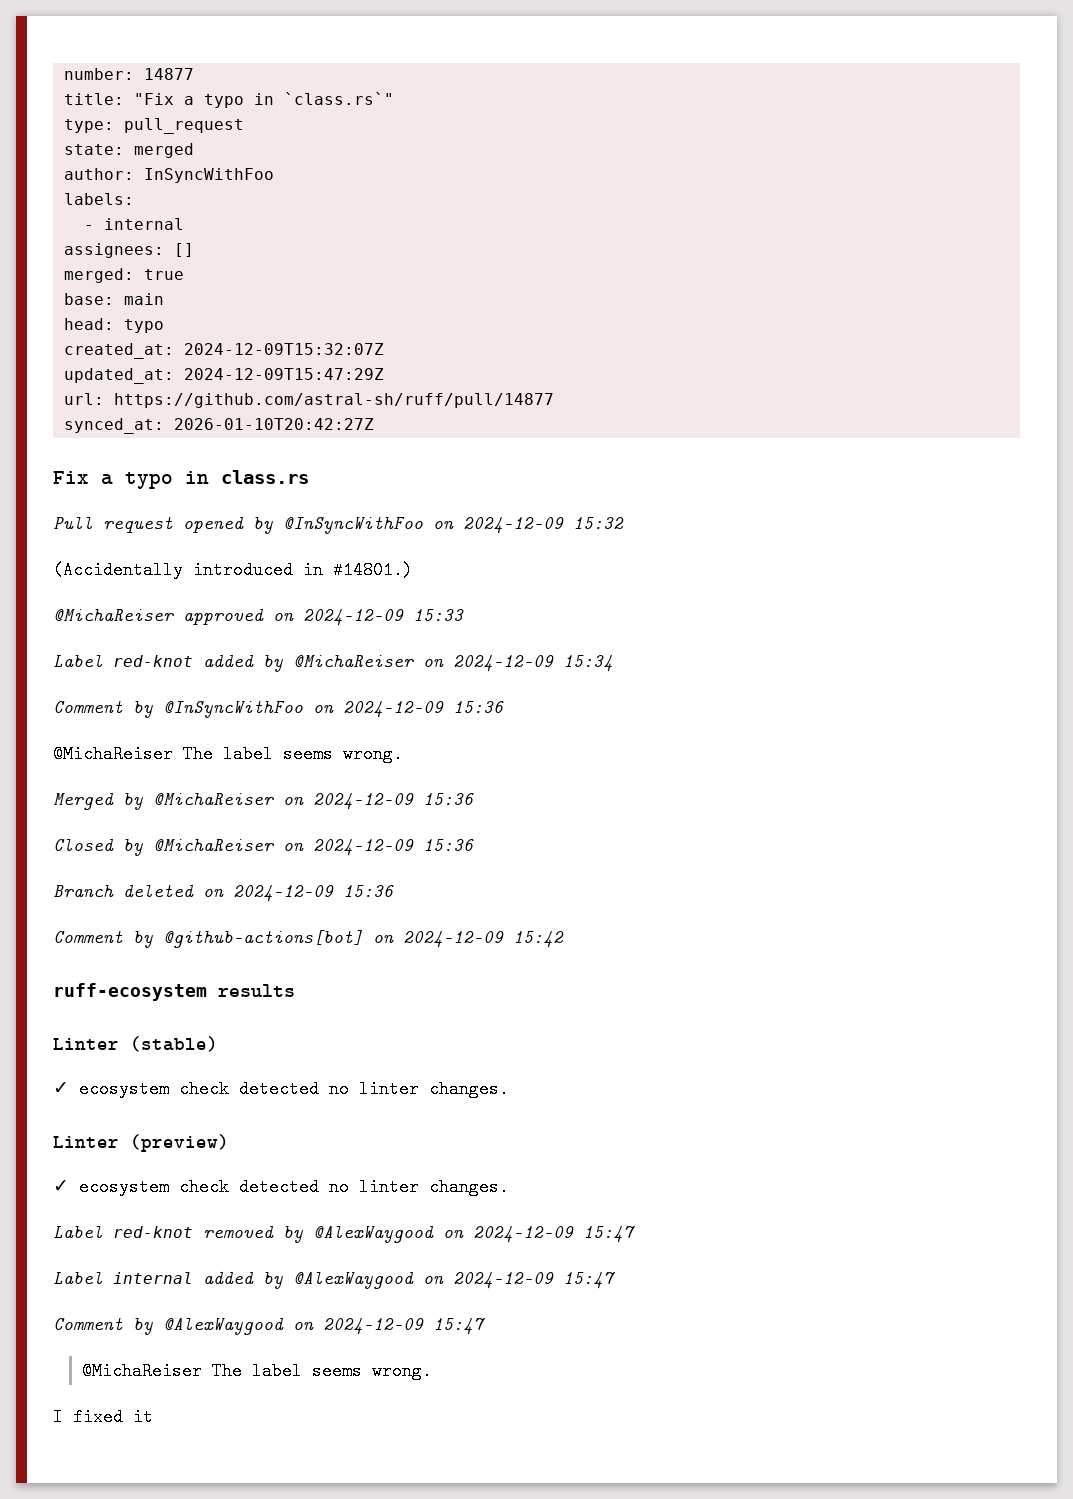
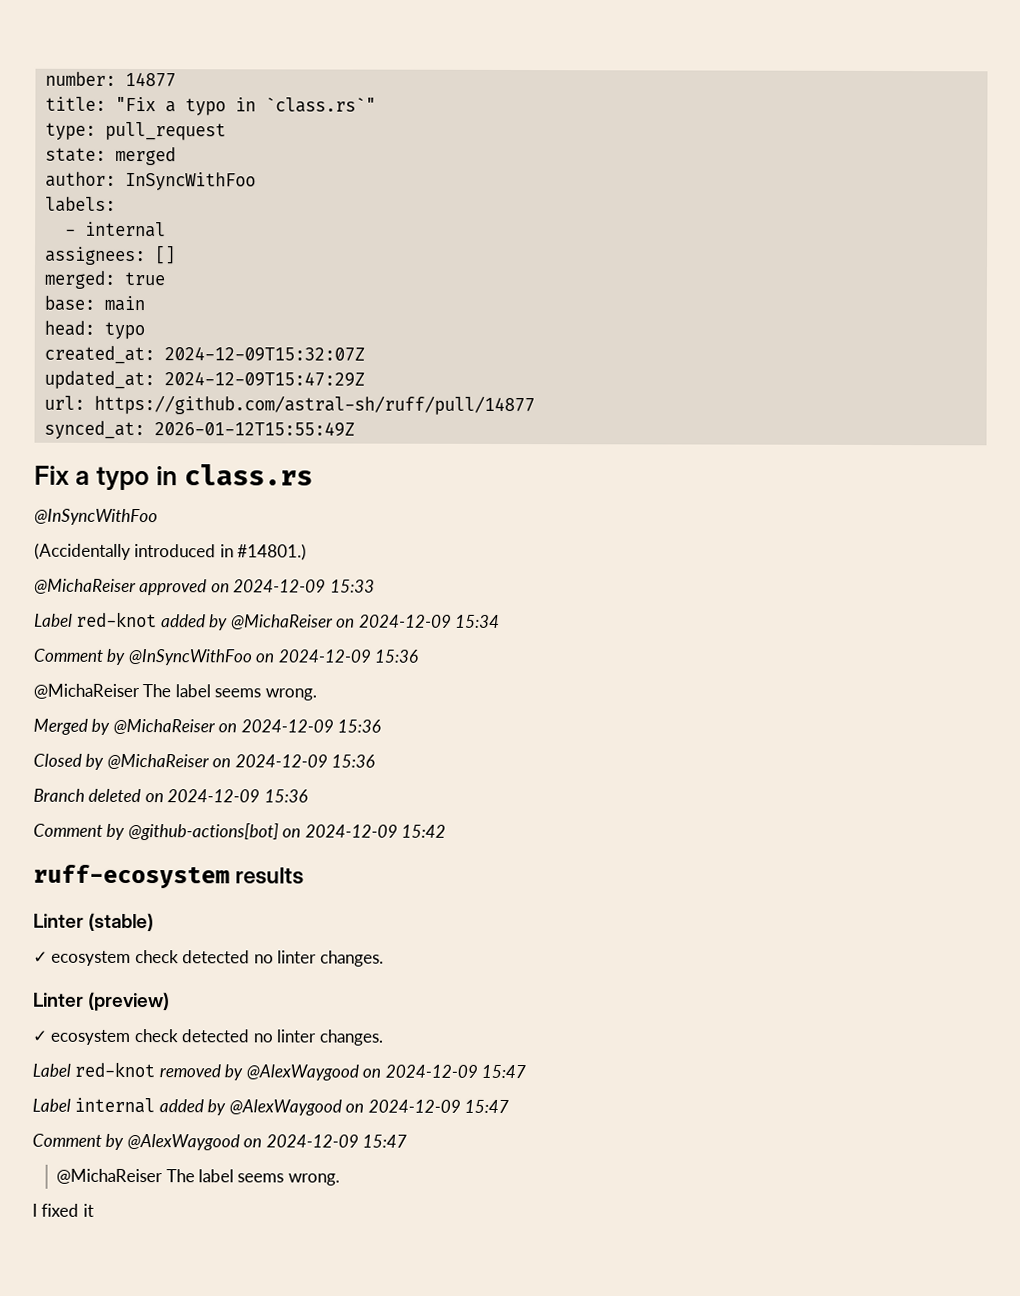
- synced_at: 2026-01-10T20:42:27Z
+ synced_at: 2026-01-12T15:55:49Z
  Fix a typo in class.rs
- Pull request opened by @InSyncWithFoo on 2024-12-09 15:32
+ @InSyncWithFoo

